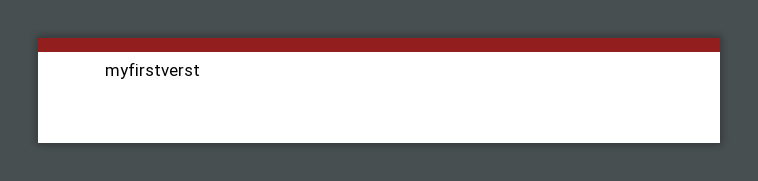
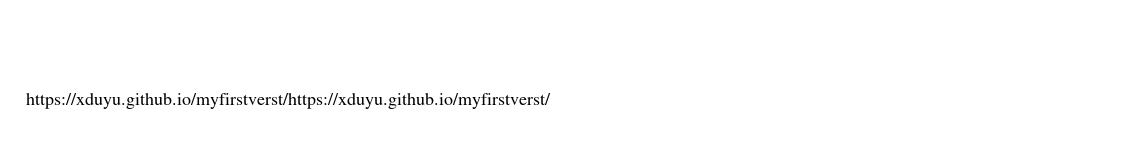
- myfirstverst
+ https://xduyu.github.io/myfirstverst/https://xduyu.github.io/myfirstverst/

